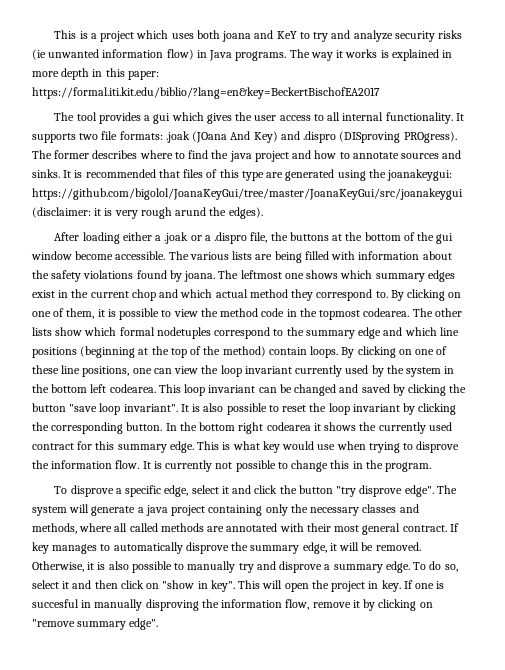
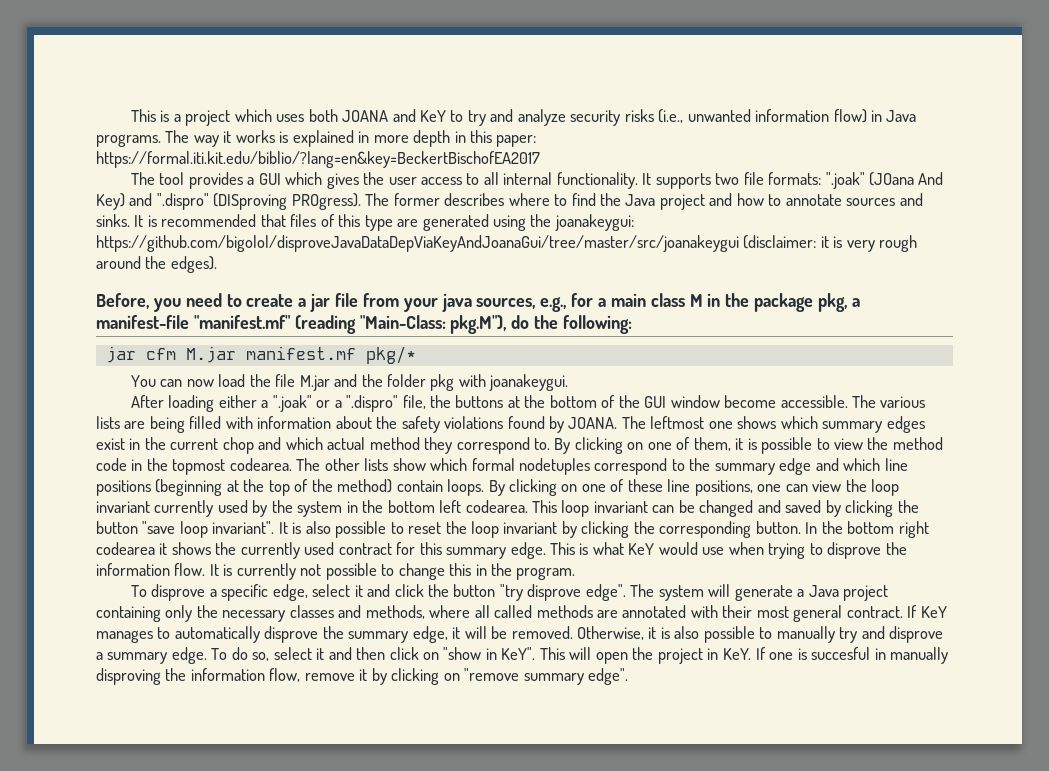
- This is a project which uses both joana and KeY to try and analyze security risks (ie unwanted information flow) in Java programs.
+ This is a project which uses both JOANA and KeY to try and analyze security risks (i.e., unwanted information flow) in Java programs.
- The tool provides a gui which gives the user access to all internal functionality.
+ The tool provides a GUI which gives the user access to all internal functionality.
- It supports two file formats: .joak (JOana And Key) and .dispro (DISproving PROgress).
+ It supports two file formats: ".joak" (JOana And Key) and ".dispro" (DISproving PROgress).
- The former describes where to find the java project and how to annotate sources and sinks.
+ The former describes where to find the Java project and how to annotate sources and sinks.
- It is recommended that files of this type are generated using the joanakeygui: https://github.com/bigolol/JoanaKeyGui/tree/master/JoanaKeyGui/src/joanakeygui (disclaimer: it is very rough arund the edges).
+ It is recommended that files of this type are generated using the joanakeygui: https://github.com/bigolol/disproveJavaDataDepViaKeyAndJoanaGui/tree/master/src/joanakeygui (disclaimer: it is very rough around the edges).
+ Before, you need to create a jar file from your java sources, e.g., for a main class M in the package pkg, a manifest-file "manifest.mf" (reading "Main-Class: pkg.M"), do the following:
+ jar cfm M.jar manifest.mf pkg/*
+ You can now load the file M.jar and the folder pkg with joanakeygui.
- After loading either a .joak or a .dispro file, the buttons at the bottom of the gui window become accessible.
+ After loading either a ".joak" or a ".dispro" file, the buttons at the bottom of the GUI window become accessible.
- The various lists are being filled with information about the safety violations found by joana.
+ The various lists are being filled with information about the safety violations found by JOANA.
- This is what key would use when trying to disprove the information flow.
+ This is what KeY would use when trying to disprove the information flow.
- The system will generate a java project containing only the necessary classes and methods, where all called methods are annotated with their most general contract.
+ The system will generate a Java project containing only the necessary classes and methods, where all called methods are annotated with their most general contract.
- If key manages to automatically disprove the summary edge, it will be removed.
+ If KeY manages to automatically disprove the summary edge, it will be removed.
- To do so, select it and then click on "show in key".
+ To do so, select it and then click on "show in KeY".
- This will open the project in key. If one is succesful in manually disproving the information flow, remove it by clicking on "remove summary edge".
+ This will open the project in KeY. If one is succesful in manually disproving the information flow, remove it by clicking on "remove summary edge".

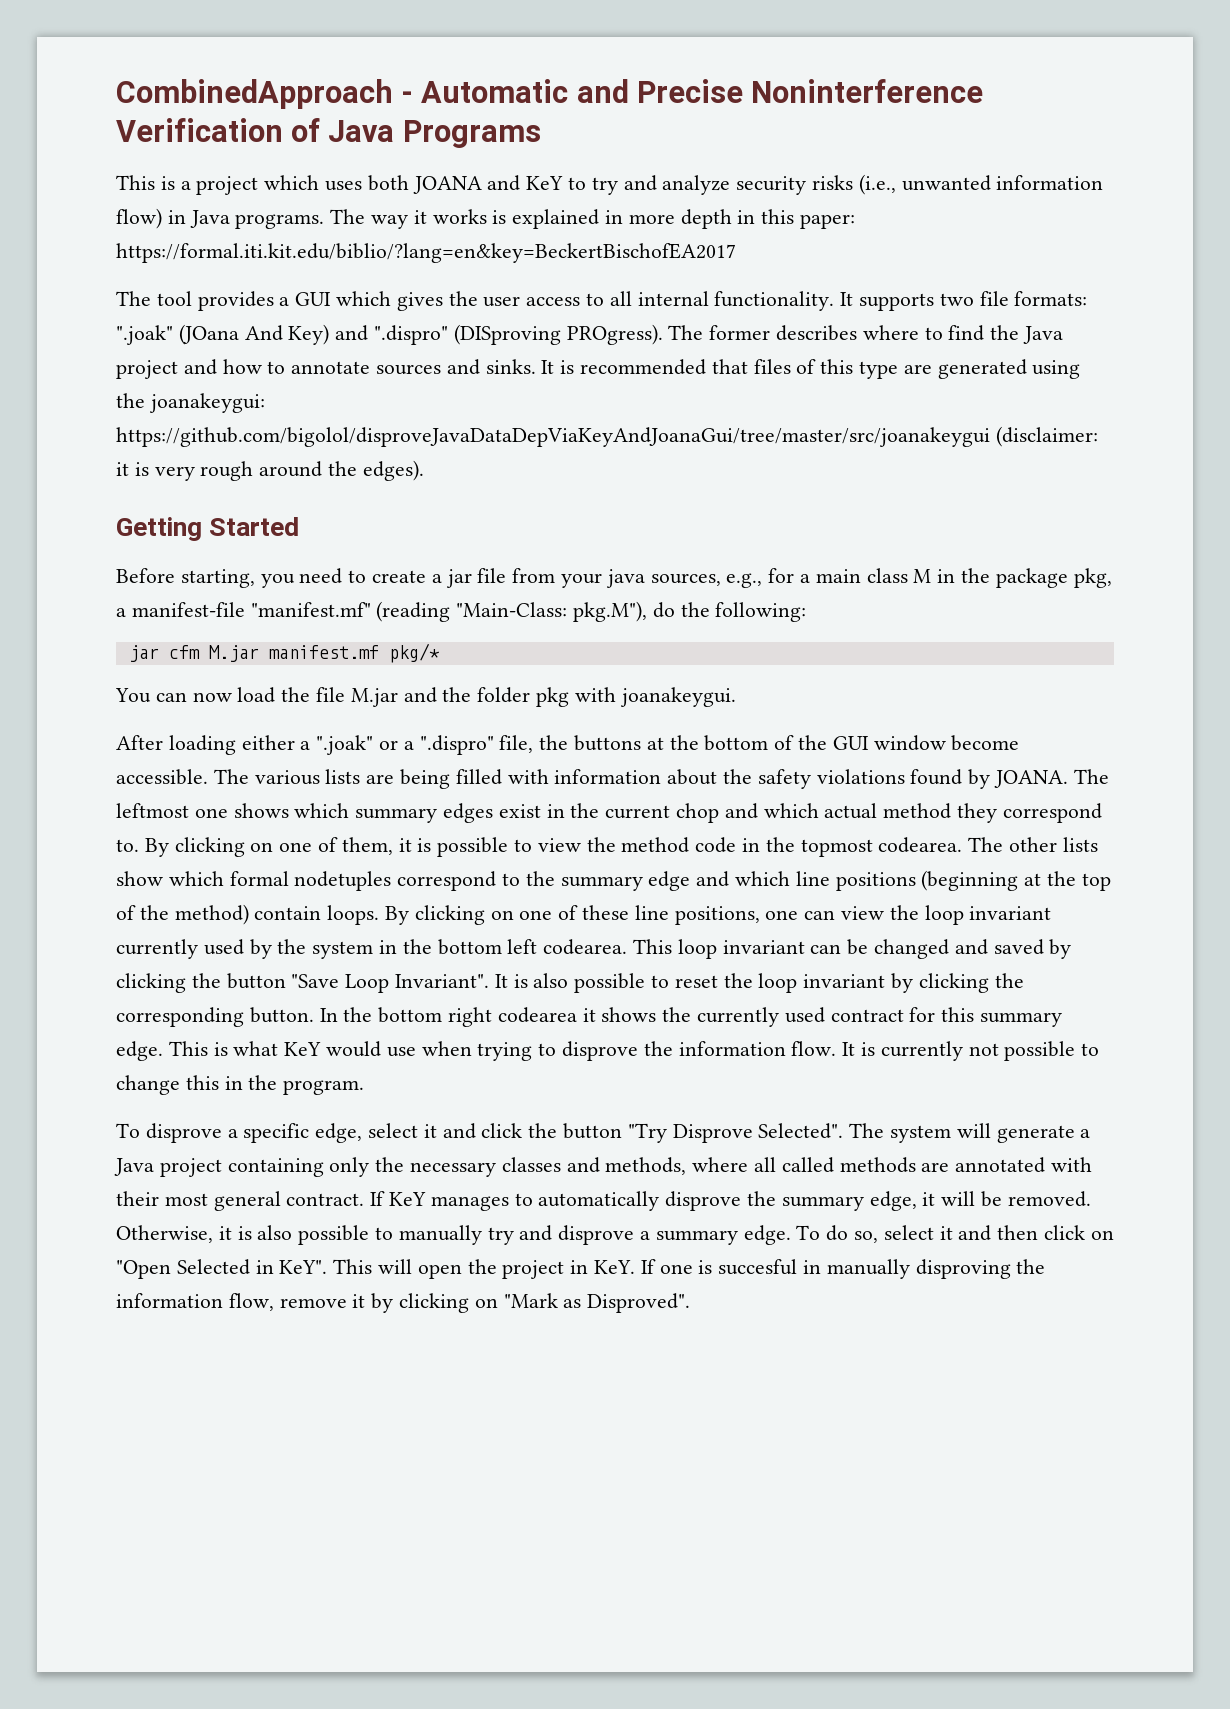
+ CombinedApproach - Automatic and Precise Noninterference Verification of Java Programs
- Before, you need to create a jar file from your java sources, e.g., for a main class M in the package pkg, a manifest-file "manifest.mf" (reading "Main-Class: pkg.M"), do the following:
+ Getting Started
+ Before starting, you need to create a jar file from your java sources, e.g., for a main class M in the package pkg, a manifest-file "manifest.mf" (reading "Main-Class: pkg.M"), do the following:
- This loop invariant can be changed and saved by clicking the button "save loop invariant".
+ This loop invariant can be changed and saved by clicking the button "Save Loop Invariant".
- To disprove a specific edge, select it and click the button "try disprove edge".
+ To disprove a specific edge, select it and click the button "Try Disprove Selected".
- To do so, select it and then click on "show in KeY".
+ To do so, select it and then click on "Open Selected in KeY".
- This will open the project in KeY. If one is succesful in manually disproving the information flow, remove it by clicking on "remove summary edge".
+ This will open the project in KeY. If one is succesful in manually disproving the information flow, remove it by clicking on "Mark as Disproved".

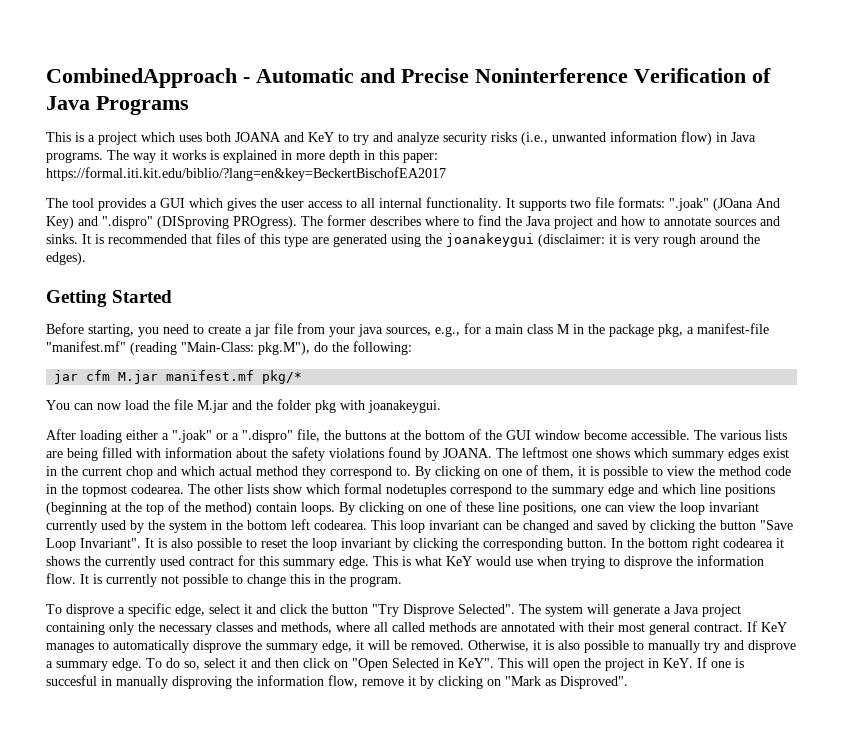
- It is recommended that files of this type are generated using the joanakeygui: https://github.com/bigolol/disproveJavaDataDepViaKeyAndJoanaGui/tree/master/src/joanakeygui (disclaimer: it is very rough around the edges).
+ It is recommended that files of this type are generated using the joanakeygui (disclaimer: it is very rough around the edges).

